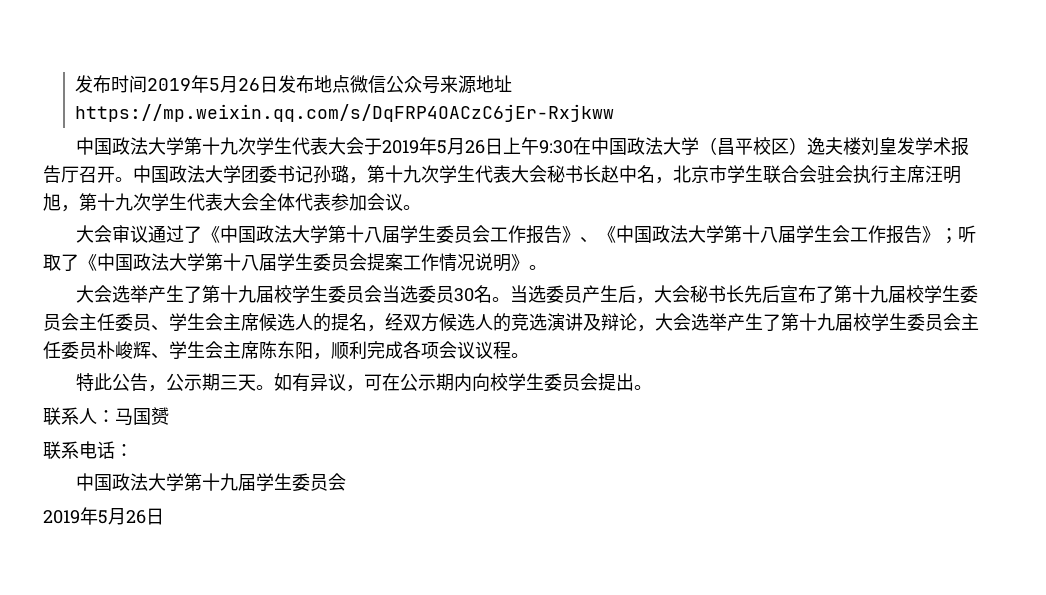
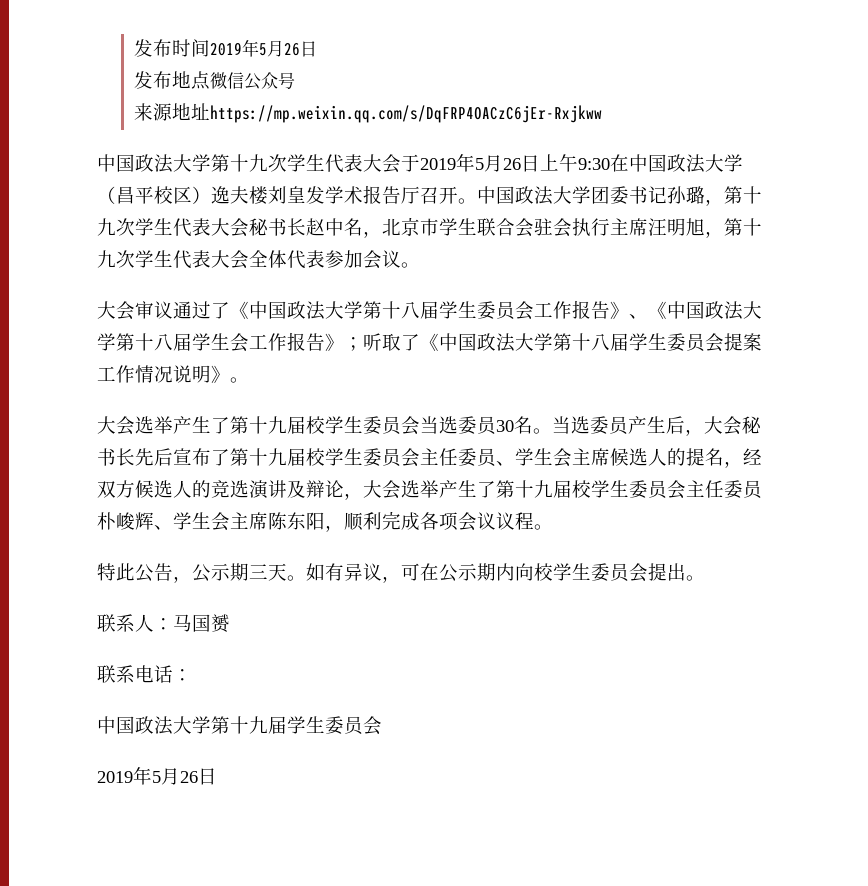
- 发布时间2019年5月26日发布地点微信公众号来源地址https://mp.weixin.qq.com/s/DqFRP4OACzC6jEr-Rxjkww
+ 发布时间2019年5月26日
+ 发布地点微信公众号
+ 来源地址https://mp.weixin.qq.com/s/DqFRP4OACzC6jEr-Rxjkww

